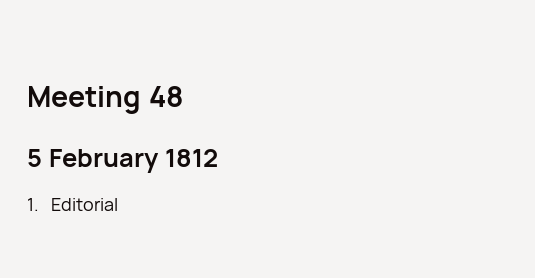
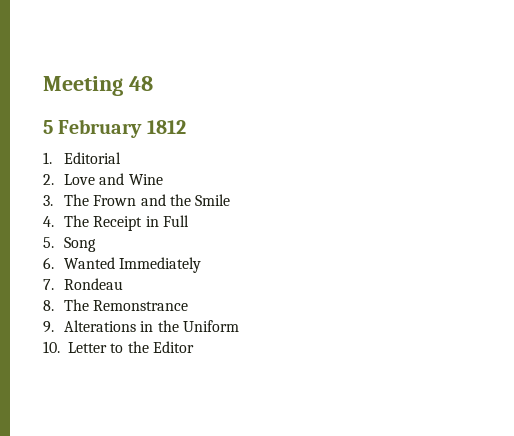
+ 2. Love and Wine
+ 3. The Frown and the Smile
+ 4. The Receipt in Full
+ 5. Song
+ 6. Wanted Immediately
+ 7. Rondeau
+ 8. The Remonstrance
+ 9. Alterations in the Uniform
+ 10. Letter to the Editor

